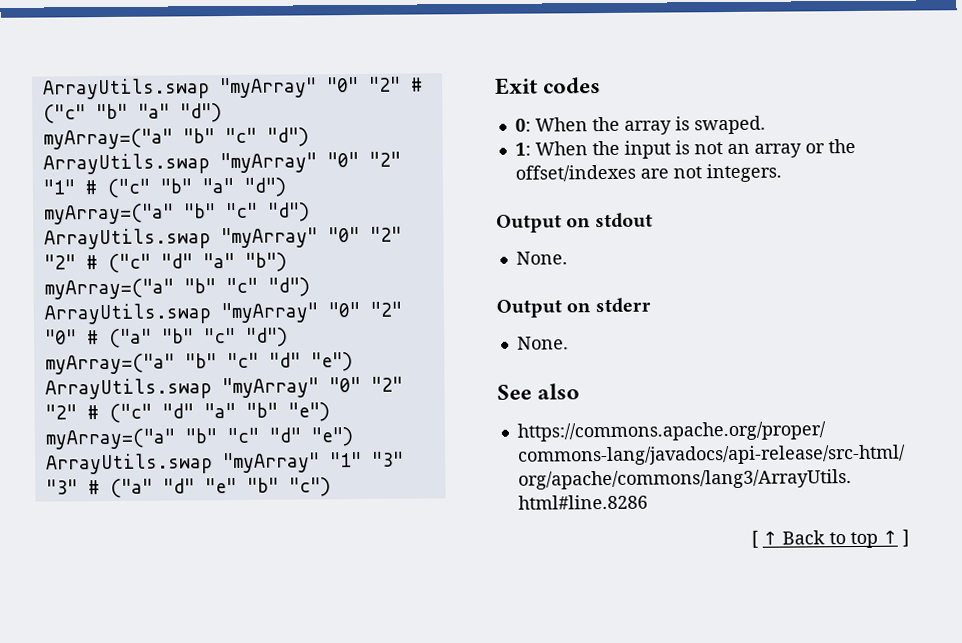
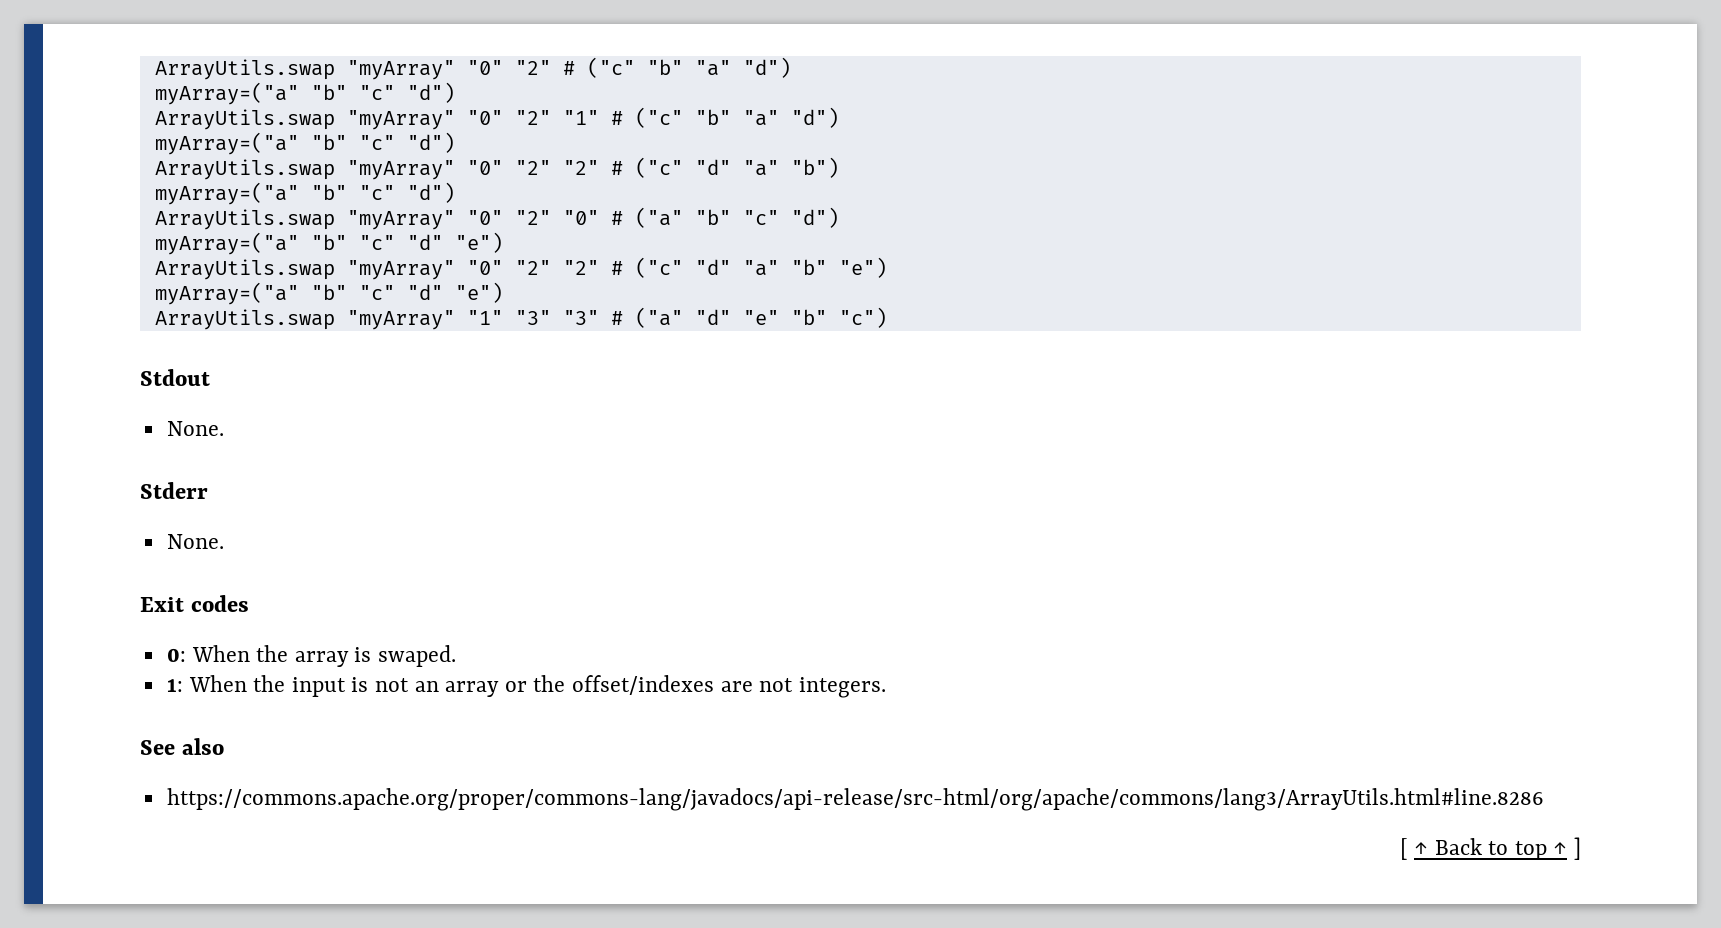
+ Stdout
+ None.
+ Stderr
+ None.
- Output on stdout
- None.
- Output on stderr
- None.

